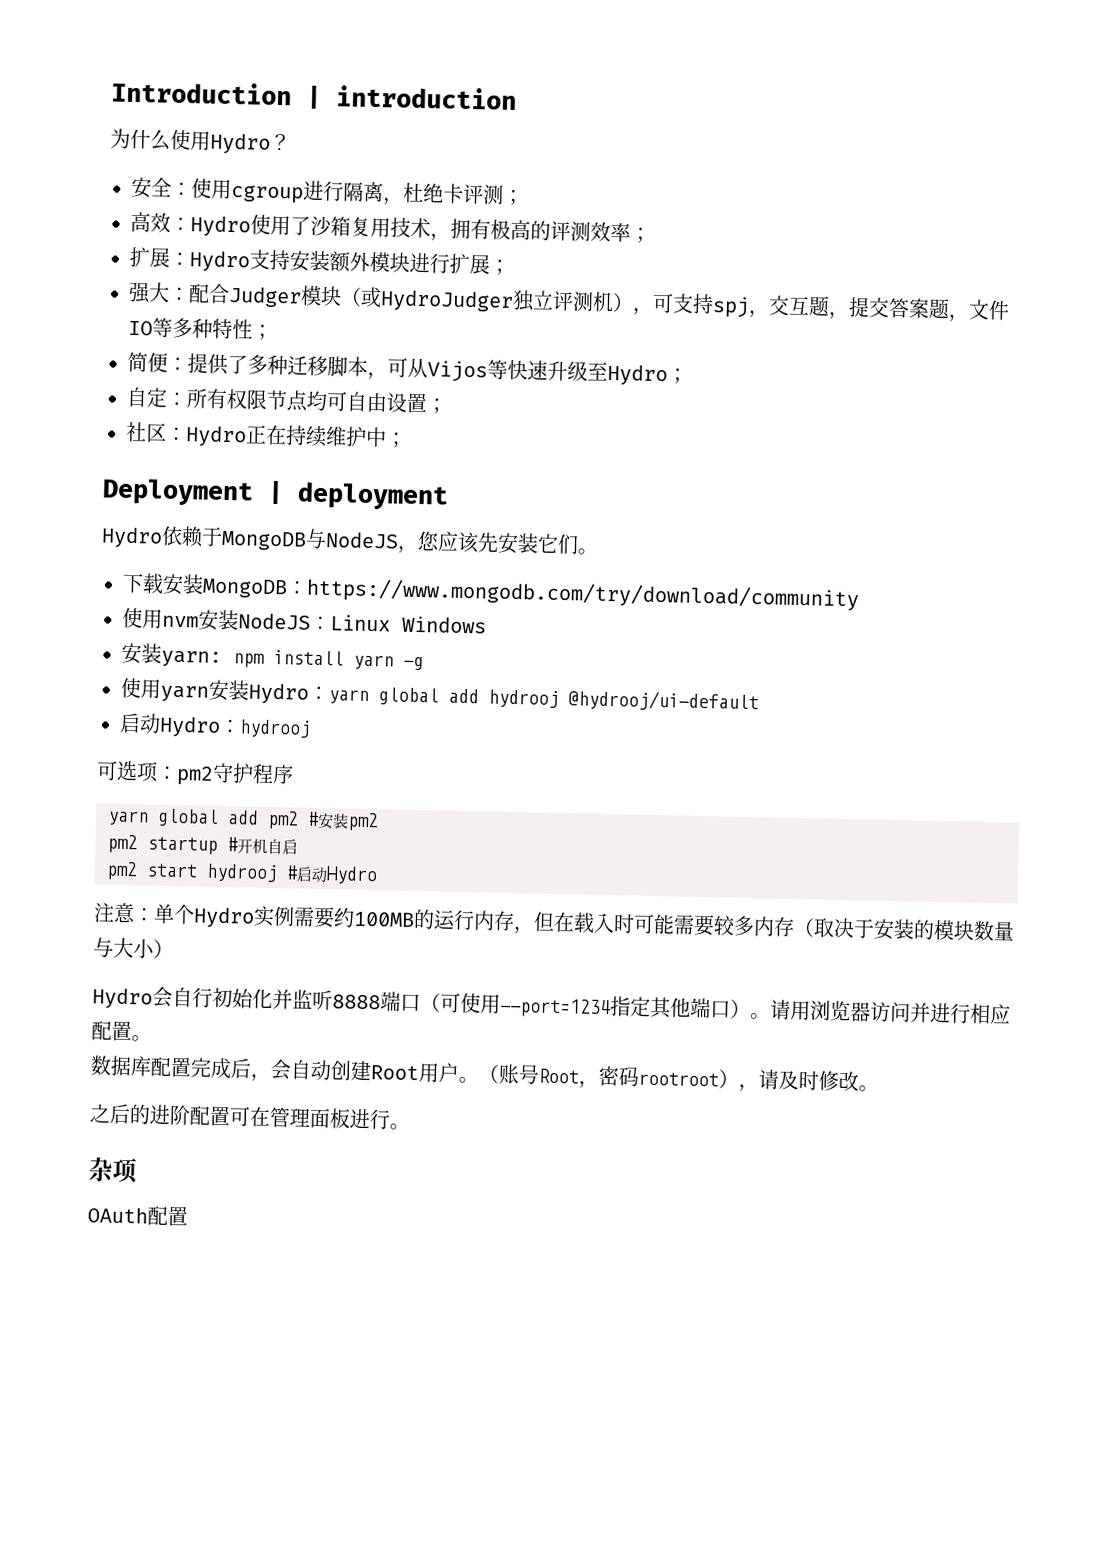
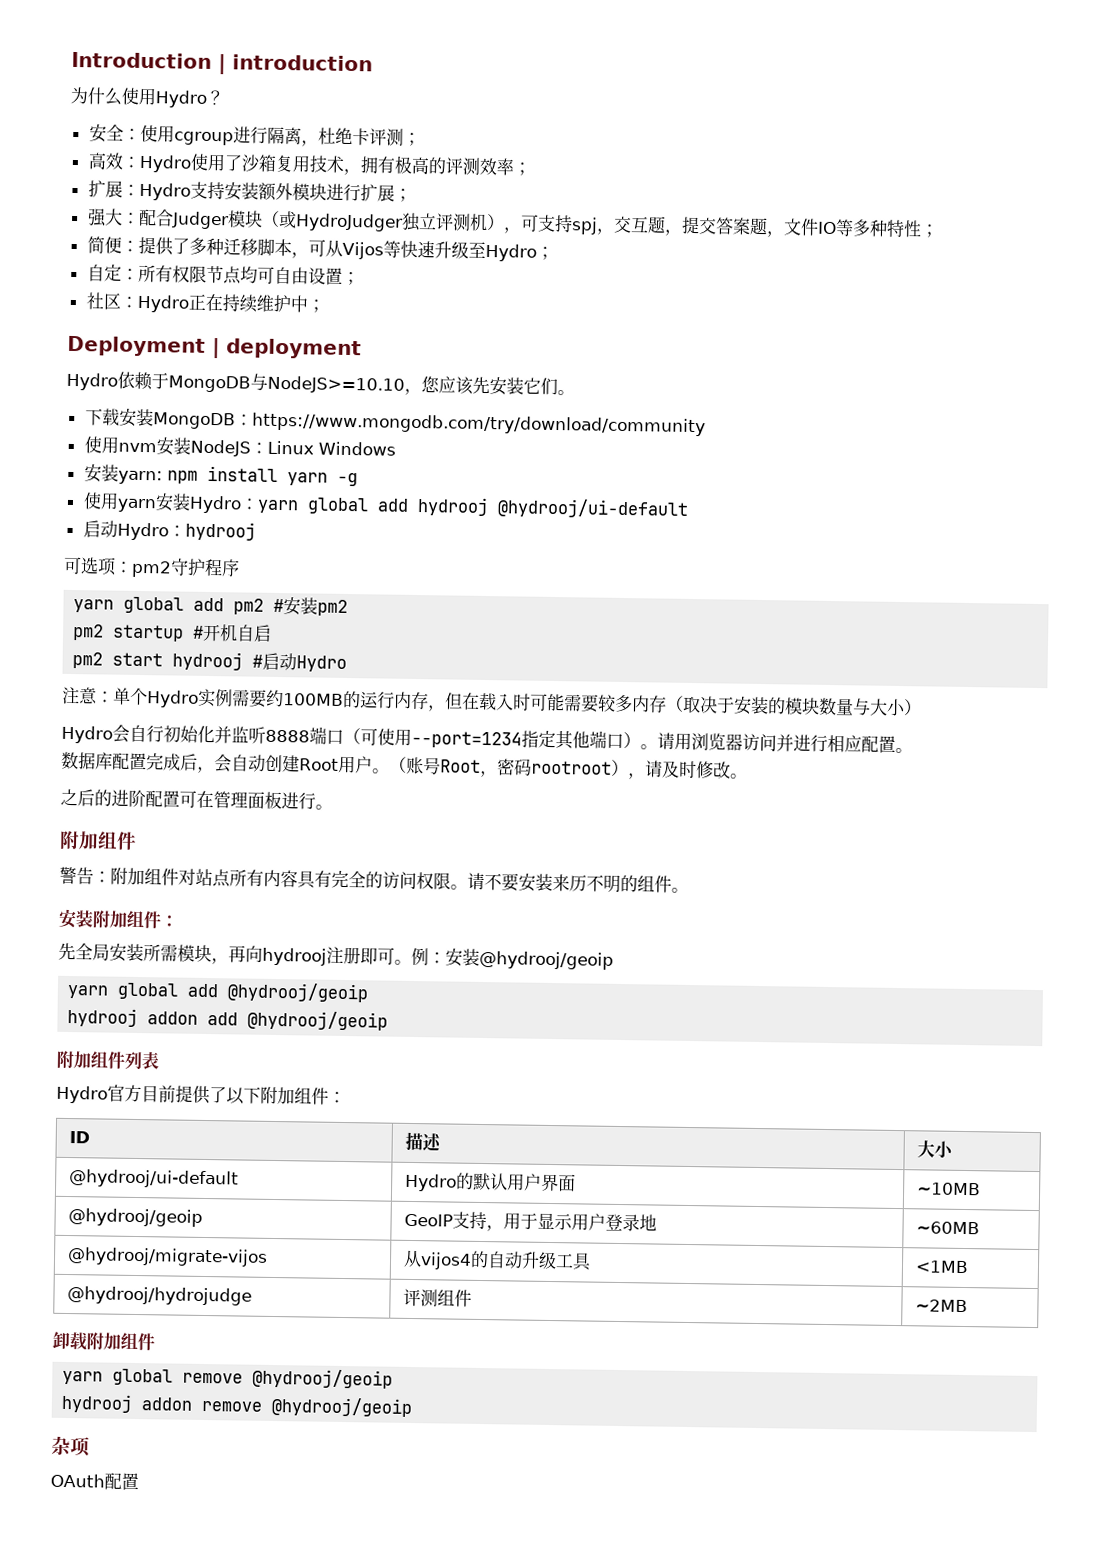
- Hydro依赖于MongoDB与NodeJS，您应该先安装它们。
+ Hydro依赖于MongoDB与NodeJS>=10.10，您应该先安装它们。
  之后的进阶配置可在管理面板进行。
+ 附加组件
+ 警告：附加组件对站点所有内容具有完全的访问权限。请不要安装来历不明的组件。
+ 安装附加组件：
+ 先全局安装所需模块，再向hydrooj注册即可。例：安装@hydrooj/geoip
+ yarn global add @hydrooj/geoip
+ hydrooj addon add @hydrooj/geoip
+ 附加组件列表
+ Hydro官方目前提供了以下附加组件：
+ ID | 描述 | 大小
+ @hydrooj/ui-default | Hydro的默认用户界面 | ~10MB
+ @hydrooj/geoip | GeoIP支持，用于显示用户登录地 | ~60MB
+ @hydrooj/migrate-vijos | 从vijos4的自动升级工具 | <1MB
+ @hydrooj/hydrojudge | 评测组件 | ~2MB
+ 卸载附加组件
+ yarn global remove @hydrooj/geoip
+ hydrooj addon remove @hydrooj/geoip

